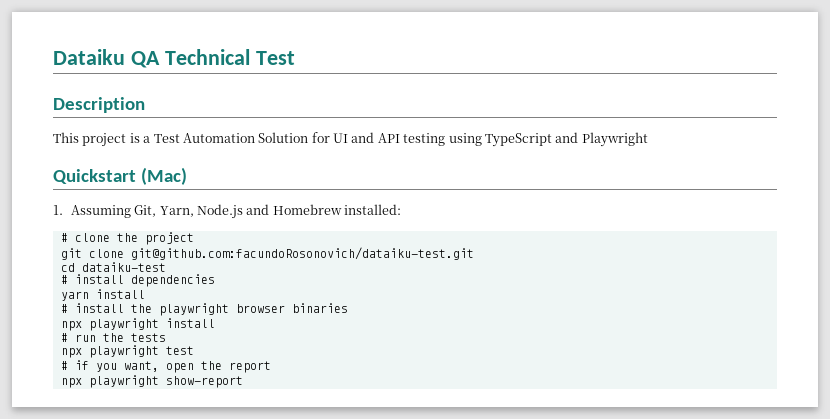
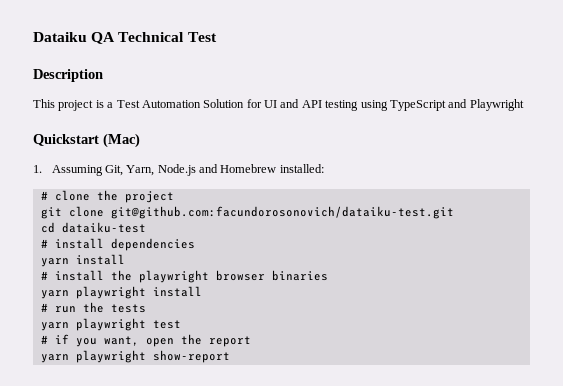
- git clone git@github.com:facundoRosonovich/dataiku-test.git
+ git clone git@github.com:facundorosonovich/dataiku-test.git
- npx playwright install
+ yarn playwright install
- npx playwright test
+ yarn playwright test
- npx playwright show-report
+ yarn playwright show-report

